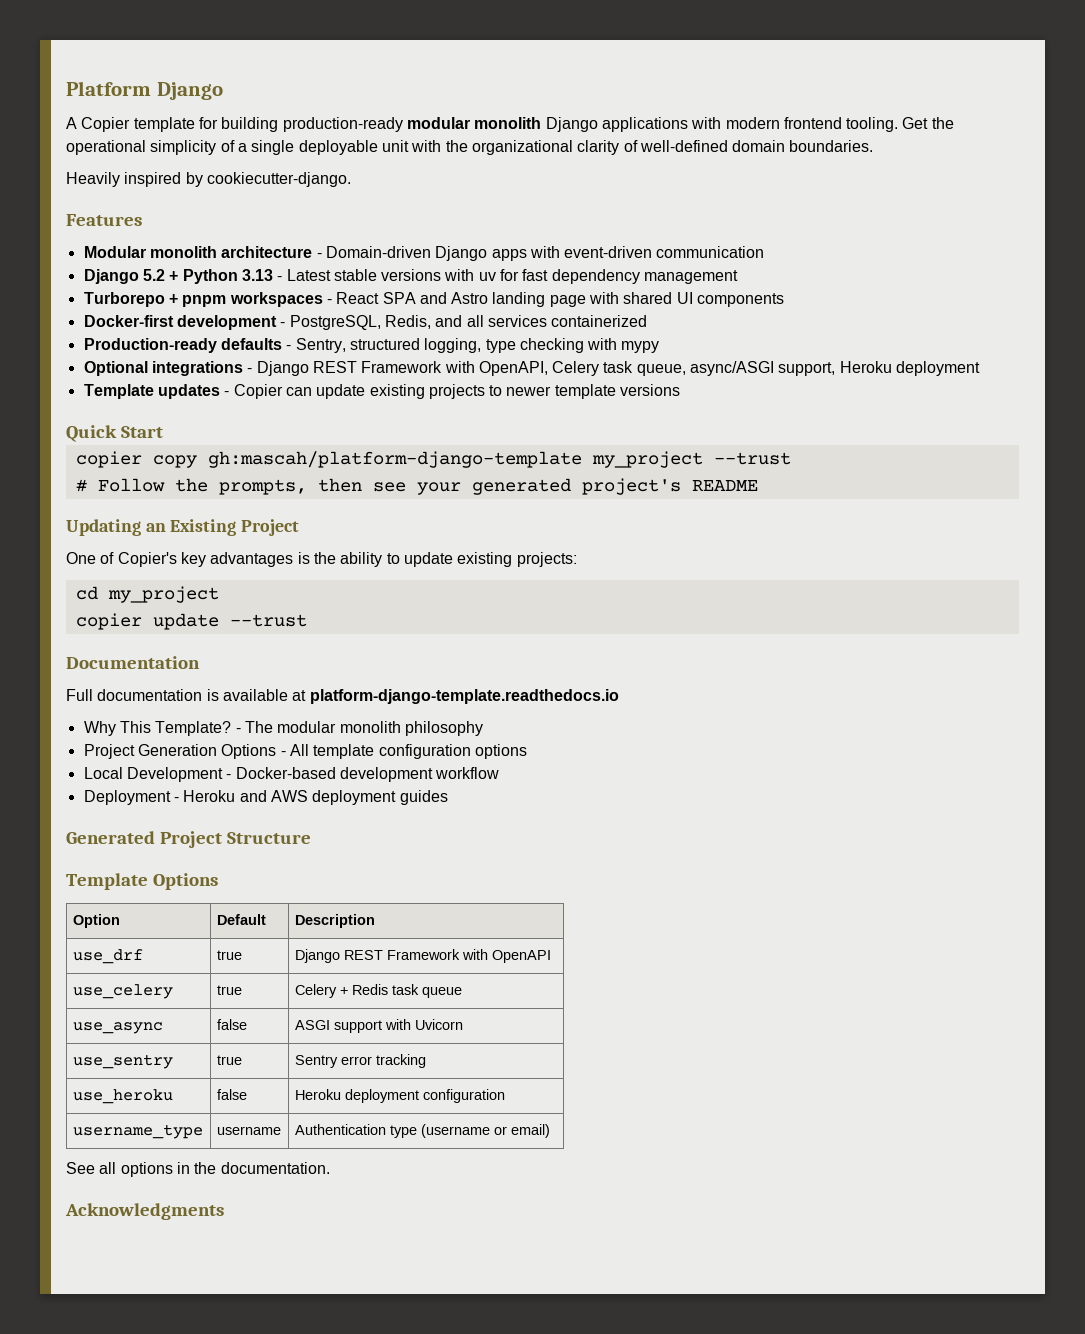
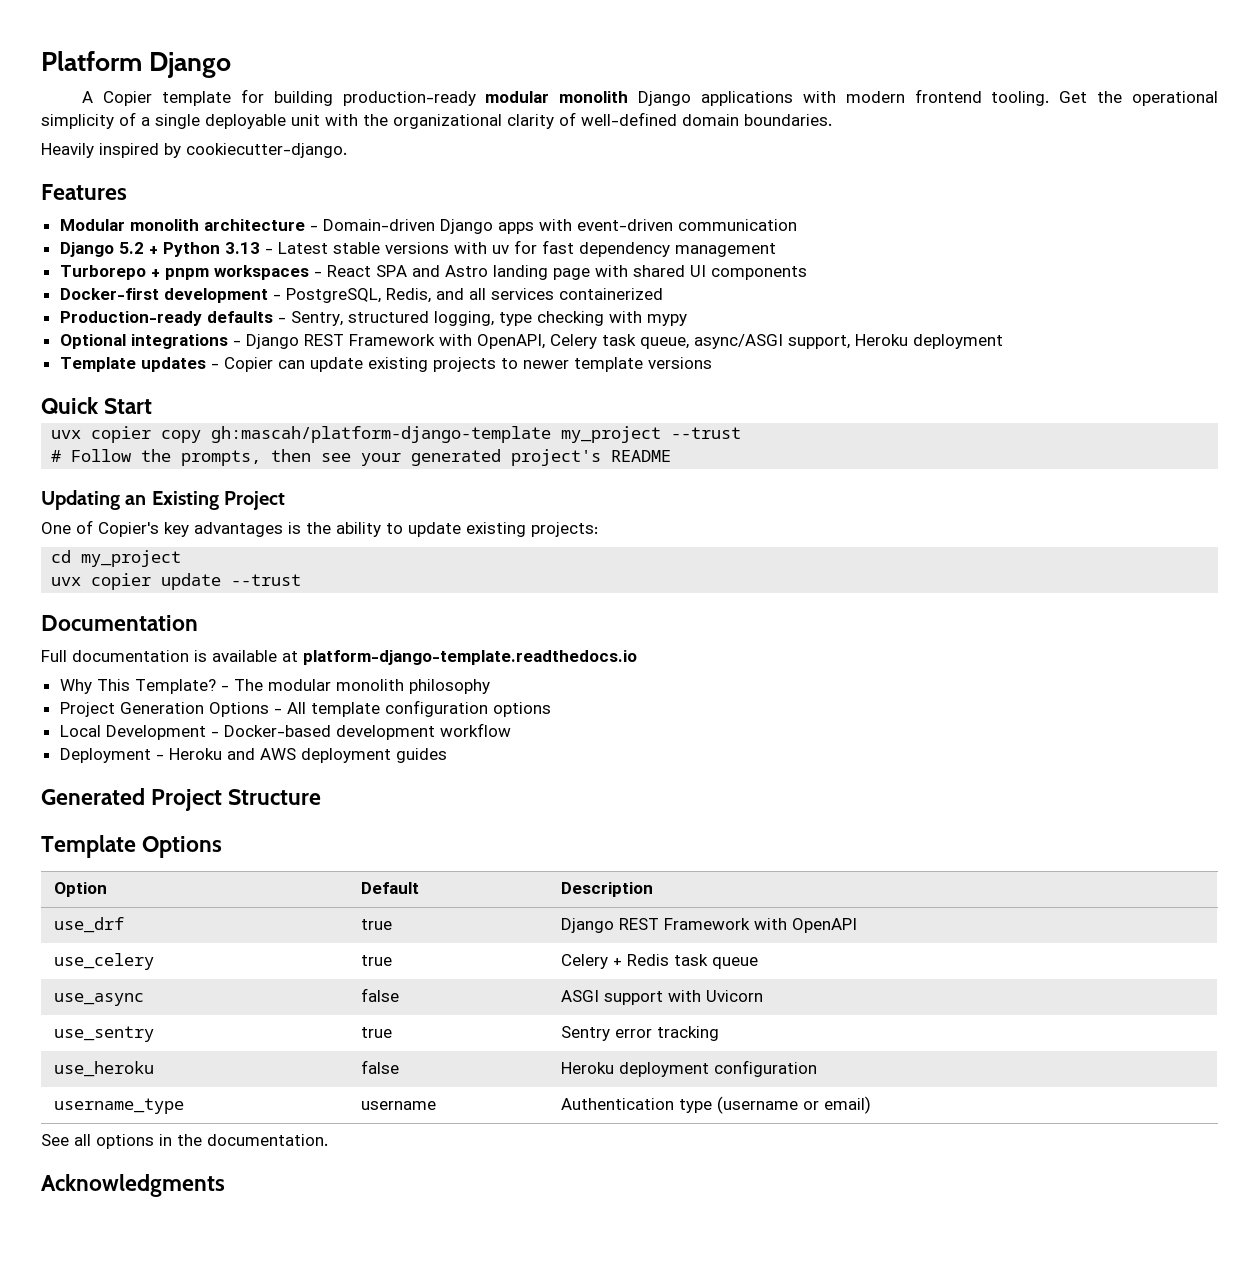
- copier copy gh:mascah/platform-django-template my_project --trust
+ uvx copier copy gh:mascah/platform-django-template my_project --trust
- copier update --trust
+ uvx copier update --trust

